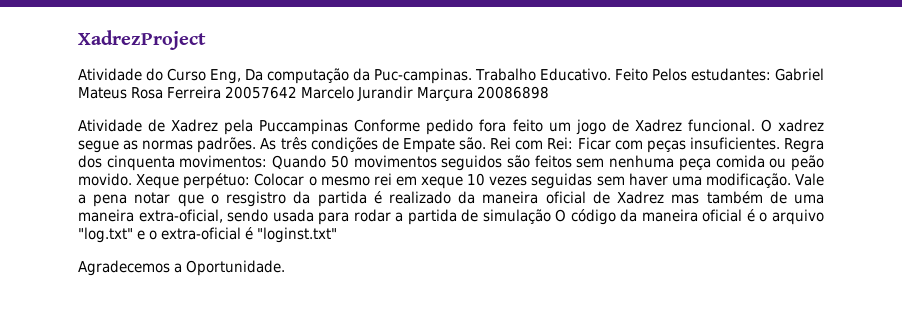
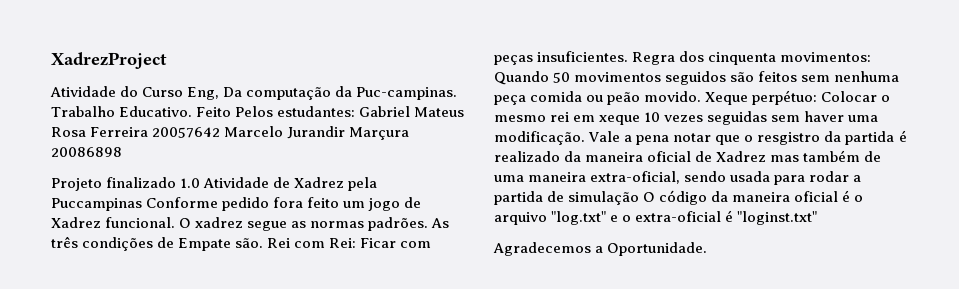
- Atividade de Xadrez pela Puccampinas Conforme pedido fora feito um jogo de Xadrez funcional.
+ Projeto finalizado 1.0 Atividade de Xadrez pela Puccampinas Conforme pedido fora feito um jogo de Xadrez funcional.

